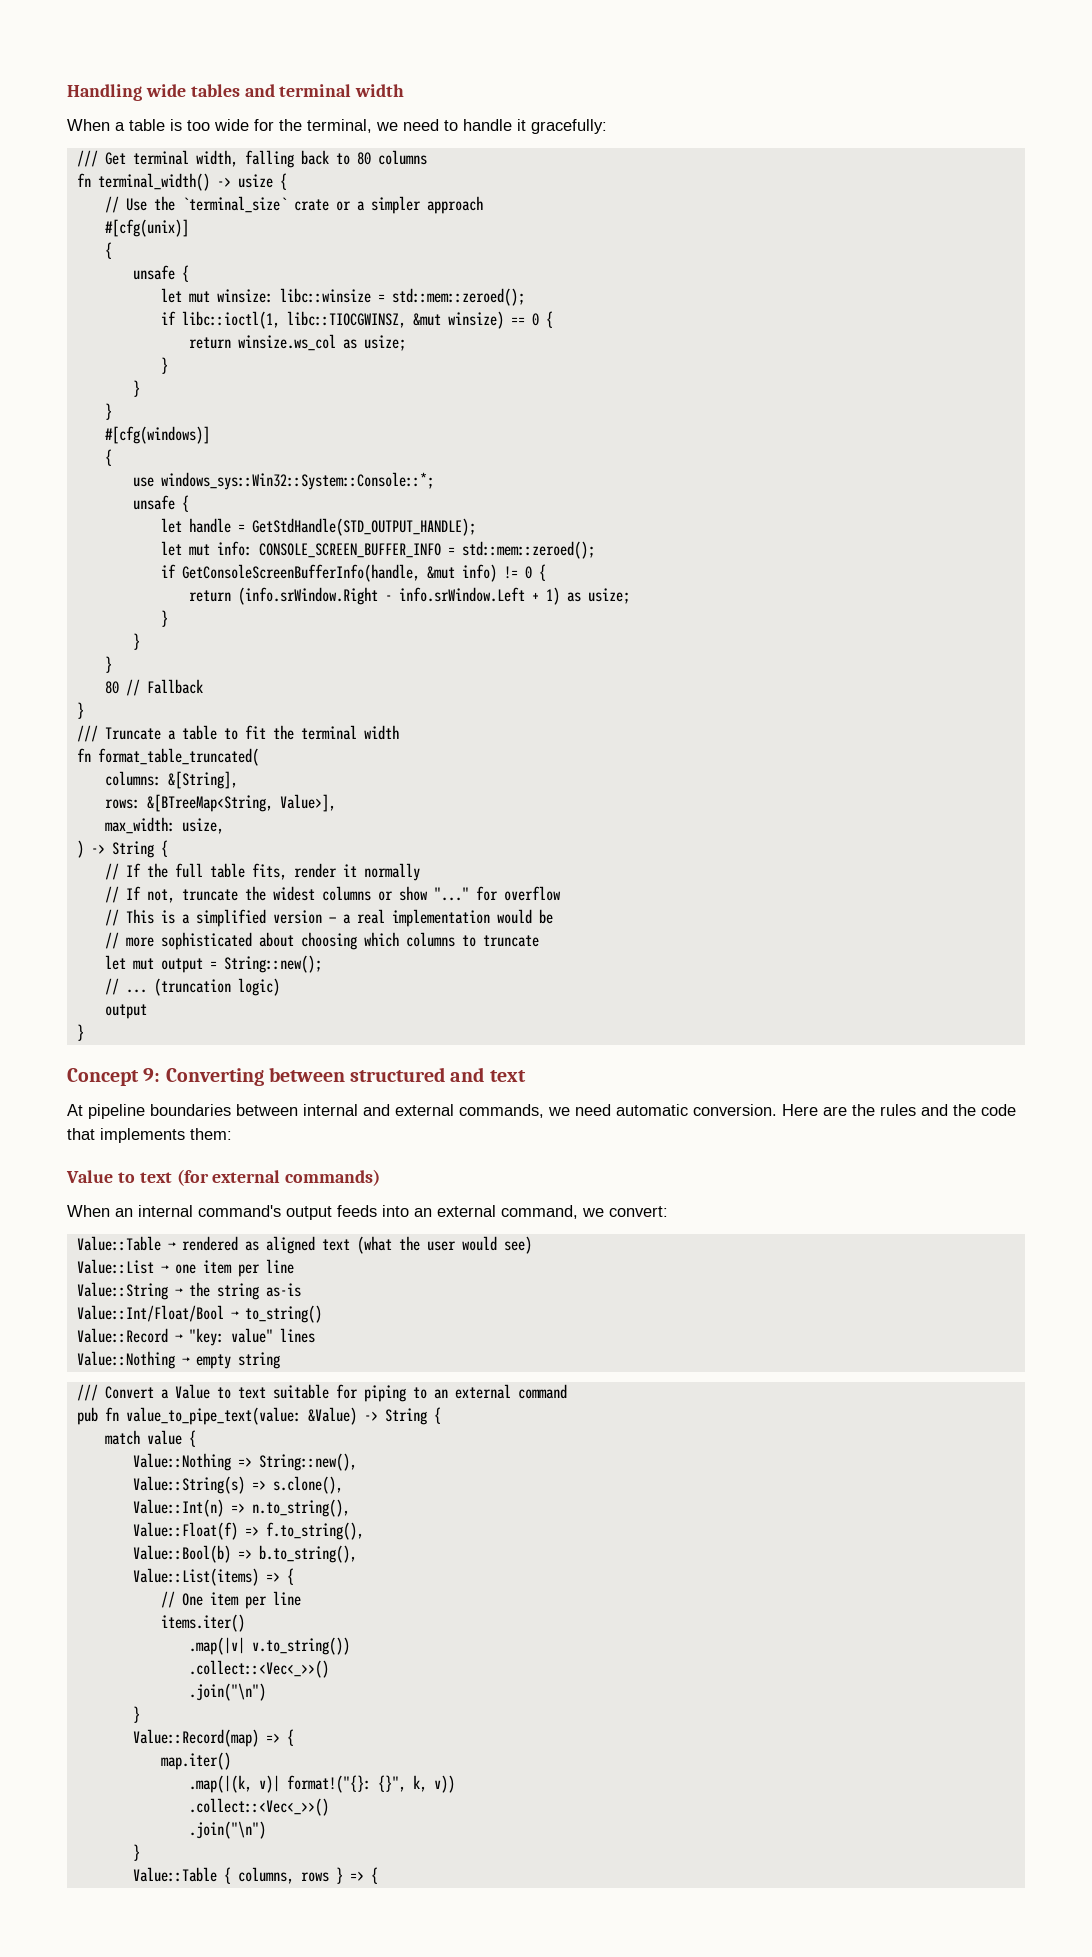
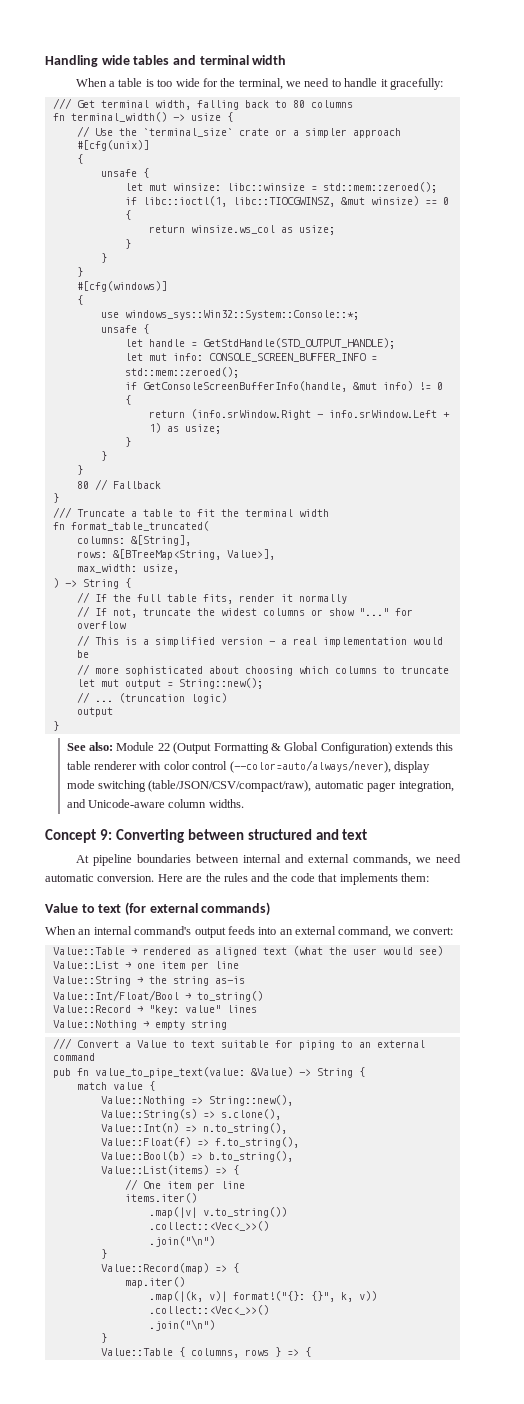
+ See also: Module 22 (Output Formatting & Global Configuration) extends this table renderer with color control (--color=auto/always/never), display mode switching (table/JSON/CSV/compact/raw), automatic pager integration, and Unicode-aware column widths.

